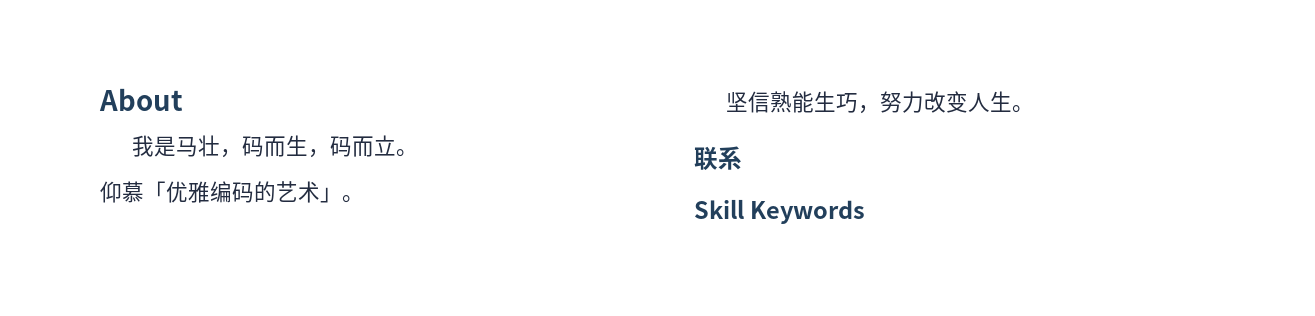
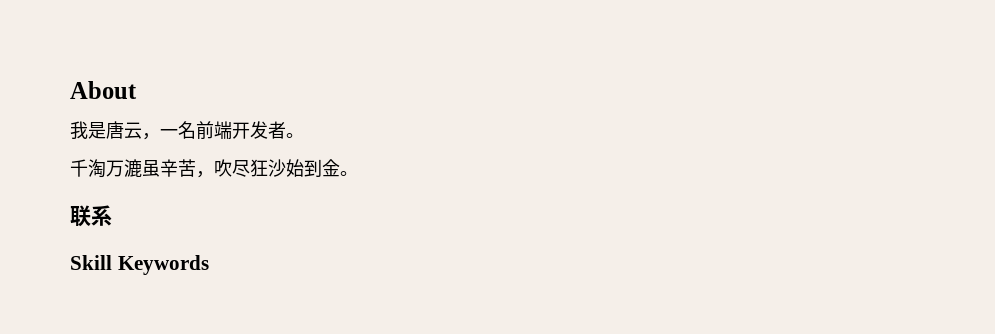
- 我是马壮，码而生，码而立。
- 仰慕「优雅编码的艺术」。
- 坚信熟能生巧，努力改变人生。
+ 我是唐云，一名前端开发者。
+ 千淘万漉虽辛苦，吹尽狂沙始到金。

